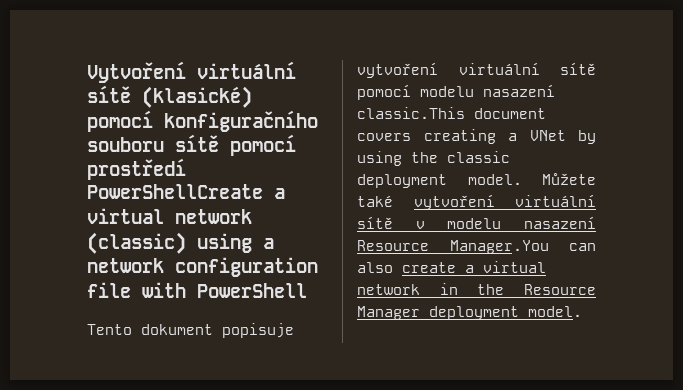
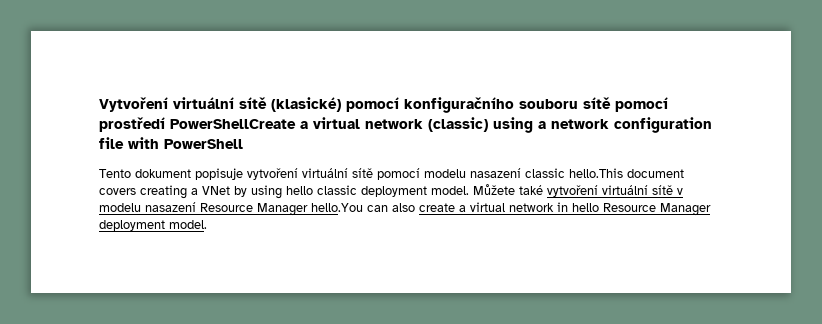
- Tento dokument popisuje vytvoření virtuální sítě pomocí modelu nasazení classic.This document covers creating a VNet by using the classic deployment model.
+ Tento dokument popisuje vytvoření virtuální sítě pomocí modelu nasazení classic hello.This document covers creating a VNet by using hello classic deployment model.
- Můžete také vytvoření virtuální sítě v modelu nasazení Resource Manager.You can also create a virtual network in the Resource Manager deployment model.
+ Můžete také vytvoření virtuální sítě v modelu nasazení Resource Manager hello.You can also create a virtual network in hello Resource Manager deployment model.

